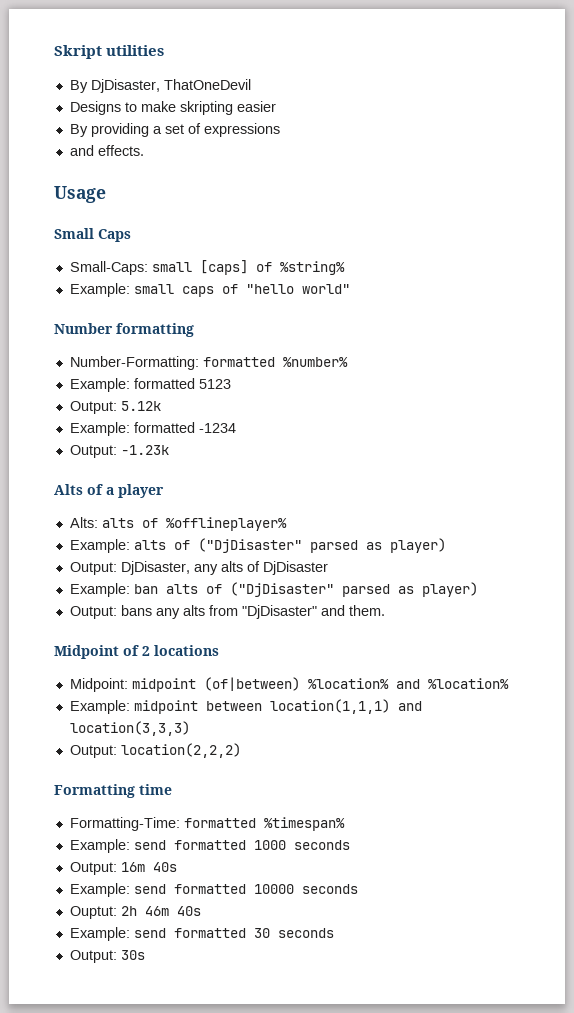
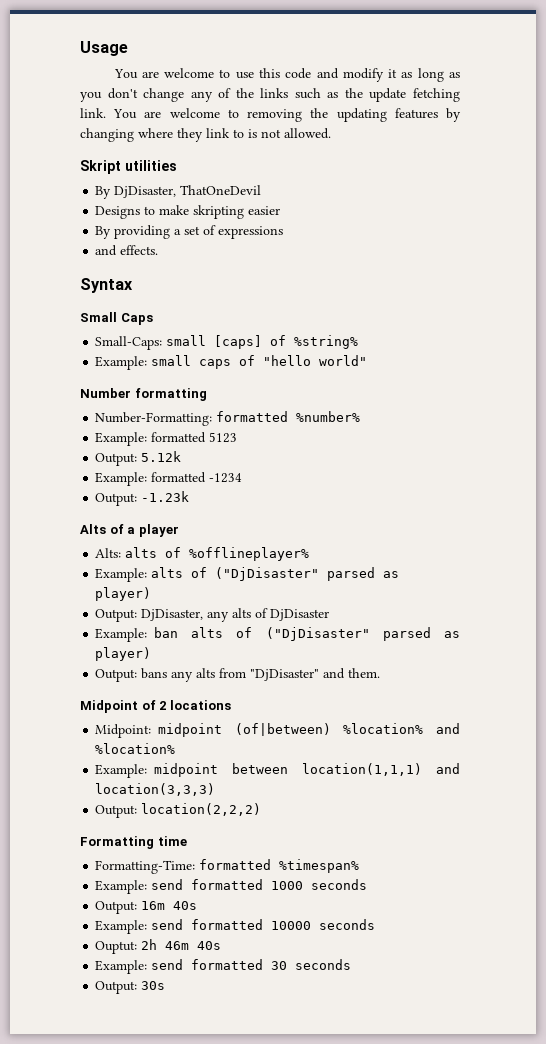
+ Usage
+ You are welcome to use this code and modify it as long as you don't change any of the links such as the update fetching link. You are welcome to removing the updating features by changing where they link to is not allowed.
- Usage
+ Syntax

